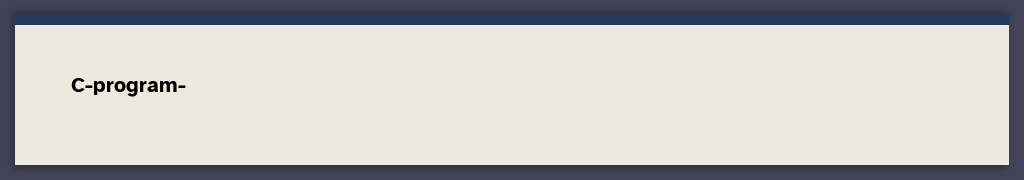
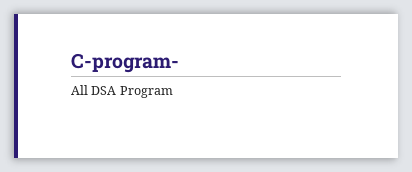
+ All DSA Program

